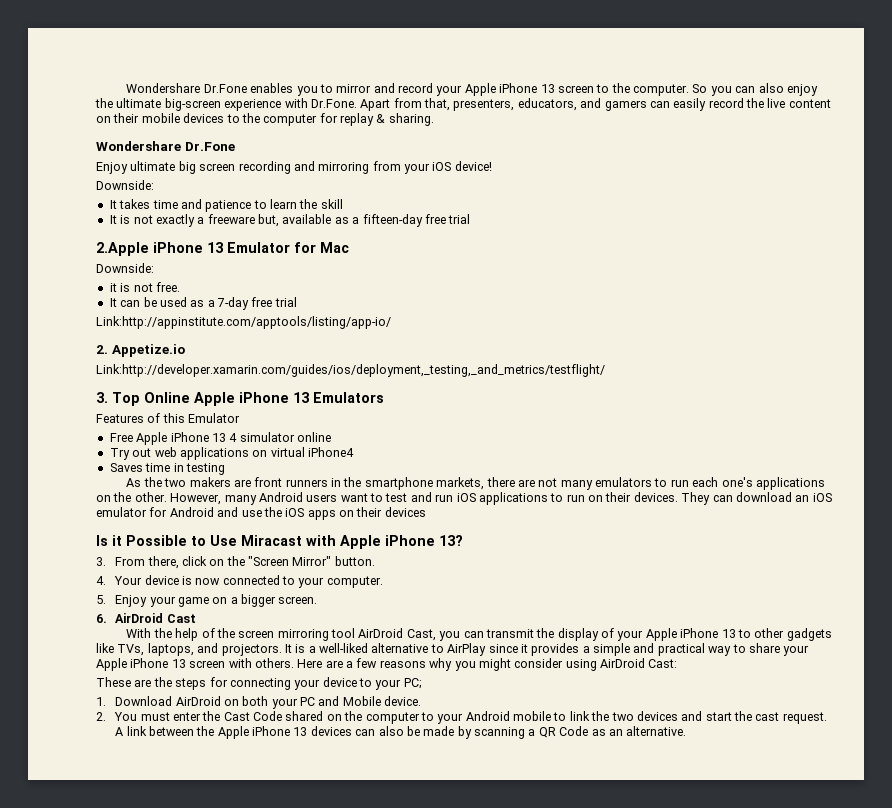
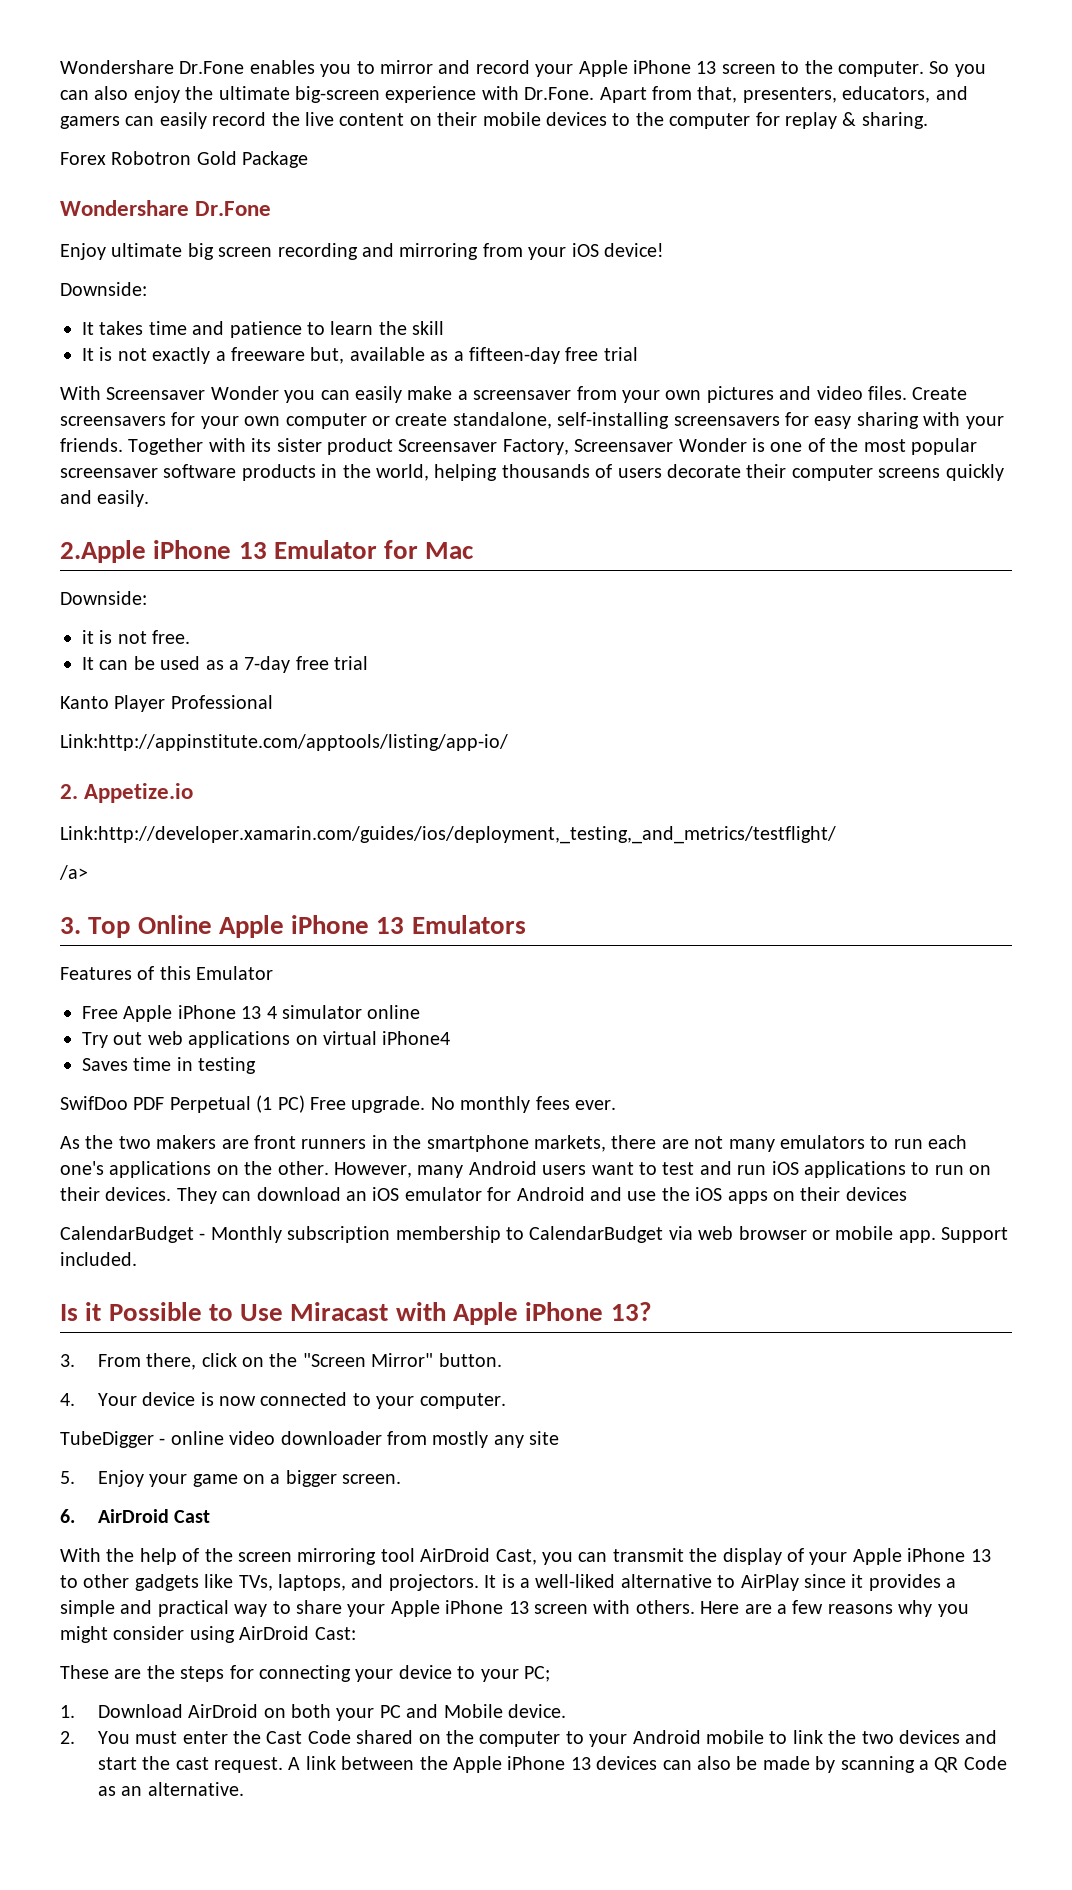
+ Forex Robotron Gold Package
+ With Screensaver Wonder you can easily make a screensaver from your own pictures and video files. Create screensavers for your own computer or create standalone, self-installing screensavers for easy sharing with your friends. Together with its sister product Screensaver Factory, Screensaver Wonder is one of the most popular screensaver software products in the world, helping thousands of users decorate their computer screens quickly and easily.
+ Kanto Player Professional
+ /a>
+ SwifDoo PDF Perpetual (1 PC) Free upgrade. No monthly fees ever.
+ CalendarBudget - Monthly subscription membership to CalendarBudget via web browser or mobile app. Support included.
+ TubeDigger - online video downloader from mostly any site

